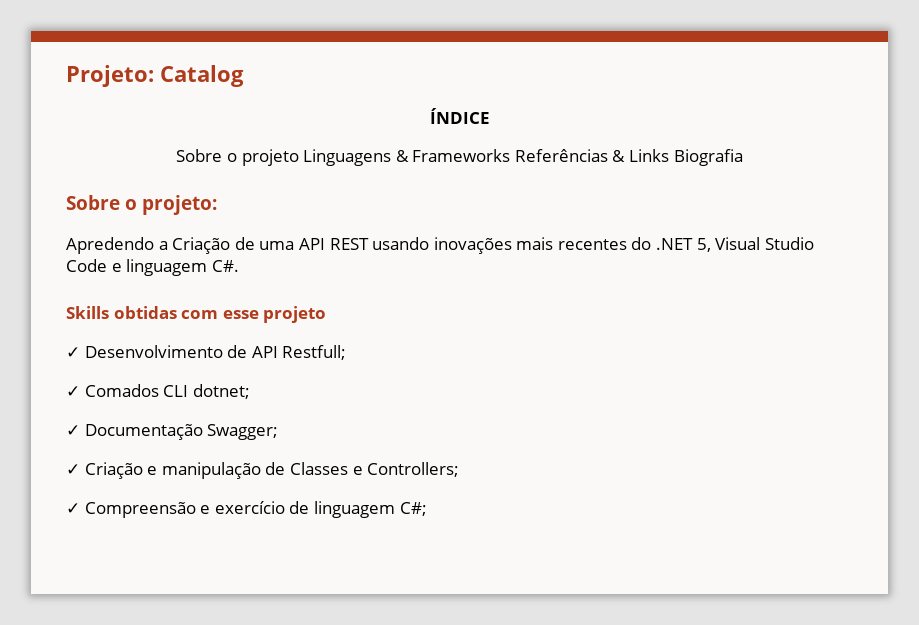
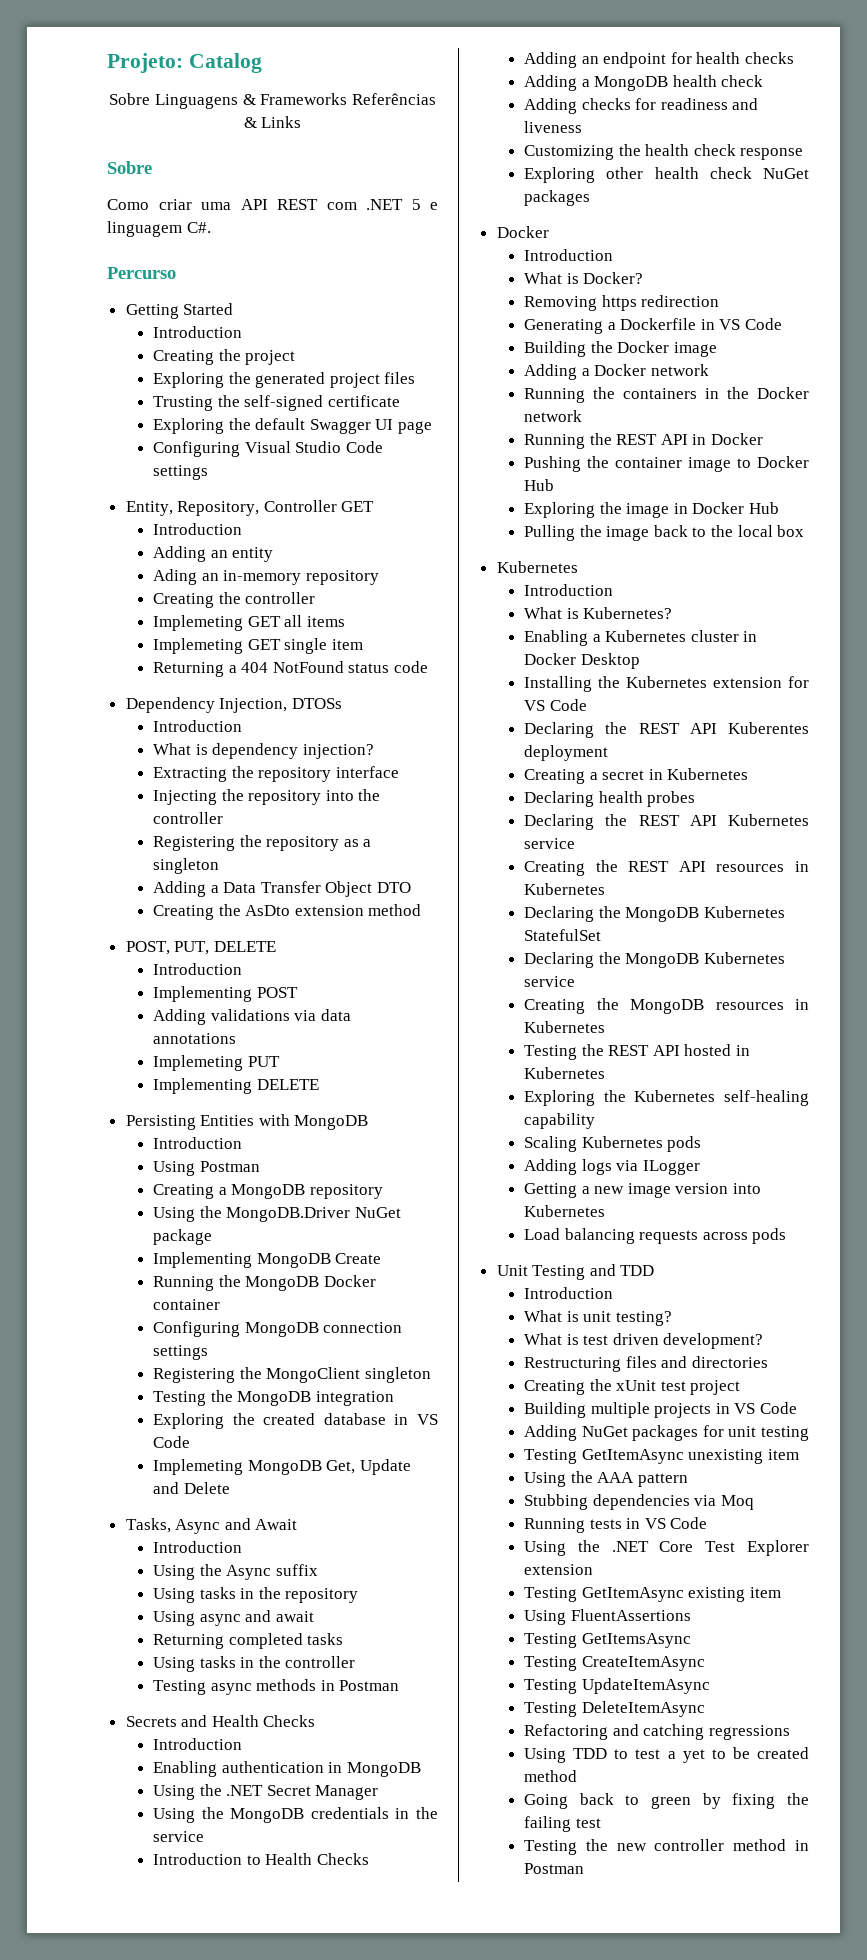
- ÍNDICE
- Sobre o projeto Linguagens & Frameworks Referências & Links Biografia
- Sobre o projeto:
- Apredendo a Criação de uma API REST usando inovações mais recentes do .NET 5, Visual Studio Code e linguagem C#.
- Skills obtidas com esse projeto
- ✓ Desenvolvimento de API Restfull;
- ✓ Comados CLI dotnet;
- ✓ Documentação Swagger;
- ✓ Criação e manipulação de Classes e Controllers;
- ✓ Compreensão e exercício de linguagem C#;
+ Sobre Linguagens & Frameworks Referências & Links
+ Sobre
+ Como criar uma API REST com .NET 5 e linguagem C#.
+ Percurso
+ Getting Started
+ Introduction
+ Creating the project
+ Exploring the generated project files
+ Trusting the self-signed certificate
+ Exploring the default Swagger UI page
+ Configuring Visual Studio Code settings
+ Entity, Repository, Controller GET
+ Introduction
+ Adding an entity
+ Ading an in-memory repository
+ Creating the controller
+ Implemeting GET all items
+ Implemeting GET single item
+ Returning a 404 NotFound status code
+ Dependency Injection, DTOSs
+ Introduction
+ What is dependency injection?
+ Extracting the repository interface
+ Injecting the repository into the controller
+ Registering the repository as a singleton
+ Adding a Data Transfer Object DTO
+ Creating the AsDto extension method
+ POST, PUT, DELETE
+ Introduction
+ Implementing POST
+ Adding validations via data annotations
+ Implemeting PUT
+ Implementing DELETE
+ Persisting Entities with MongoDB
+ Introduction
+ Using Postman
+ Creating a MongoDB repository
+ Using the MongoDB.Driver NuGet package
+ Implementing MongoDB Create
+ Running the MongoDB Docker container
+ Configuring MongoDB connection settings
+ Registering the MongoClient singleton
+ Testing the MongoDB integration
+ Exploring the created database in VS Code
+ Implemeting MongoDB Get, Update and Delete
+ Tasks, Async and Await
+ Introduction
+ Using the Async suffix
+ Using tasks in the repository
+ Using async and await
+ Returning completed tasks
+ Using tasks in the controller
+ Testing async methods in Postman
+ Secrets and Health Checks
+ Introduction
+ Enabling authentication in MongoDB
+ Using the .NET Secret Manager
+ Using the MongoDB credentials in the service
+ Introduction to Health Checks
+ Adding an endpoint for health checks
+ Adding a MongoDB health check
+ Adding checks for readiness and liveness
+ Customizing the health check response
+ Exploring other health check NuGet packages
+ Docker
+ Introduction
+ What is Docker?
+ Removing https redirection
+ Generating a Dockerfile in VS Code
+ Building the Docker image
+ Adding a Docker network
+ Running the containers in the Docker network
+ Running the REST API in Docker
+ Pushing the container image to Docker Hub
+ Exploring the image in Docker Hub
+ Pulling the image back to the local box
+ Kubernetes
+ Introduction
+ What is Kubernetes?
+ Enabling a Kubernetes cluster in Docker Desktop
+ Installing the Kubernetes extension for VS Code
+ Declaring the REST API Kuberentes deployment
+ Creating a secret in Kubernetes
+ Declaring health probes
+ Declaring the REST API Kubernetes service
+ Creating the REST API resources in Kubernetes
+ Declaring the MongoDB Kubernetes StatefulSet
+ Declaring the MongoDB Kubernetes service
+ Creating the MongoDB resources in Kubernetes
+ Testing the REST API hosted in Kubernetes
+ Exploring the Kubernetes self-healing capability
+ Scaling Kubernetes pods
+ Adding logs via ILogger
+ Getting a new image version into Kubernetes
+ Load balancing requests across pods
+ Unit Testing and TDD
+ Introduction
+ What is unit testing?
+ What is test driven development?
+ Restructuring files and directories
+ Creating the xUnit test project
+ Building multiple projects in VS Code
+ Adding NuGet packages for unit testing
+ Testing GetItemAsync unexisting item
+ Using the AAA pattern
+ Stubbing dependencies via Moq
+ Running tests in VS Code
+ Using the .NET Core Test Explorer extension
+ Testing GetItemAsync existing item
+ Using FluentAssertions
+ Testing GetItemsAsync
+ Testing CreateItemAsync
+ Testing UpdateItemAsync
+ Testing DeleteItemAsync
+ Refactoring and catching regressions
+ Using TDD to test a yet to be created method
+ Going back to green by fixing the failing test
+ Testing the new controller method in Postman

